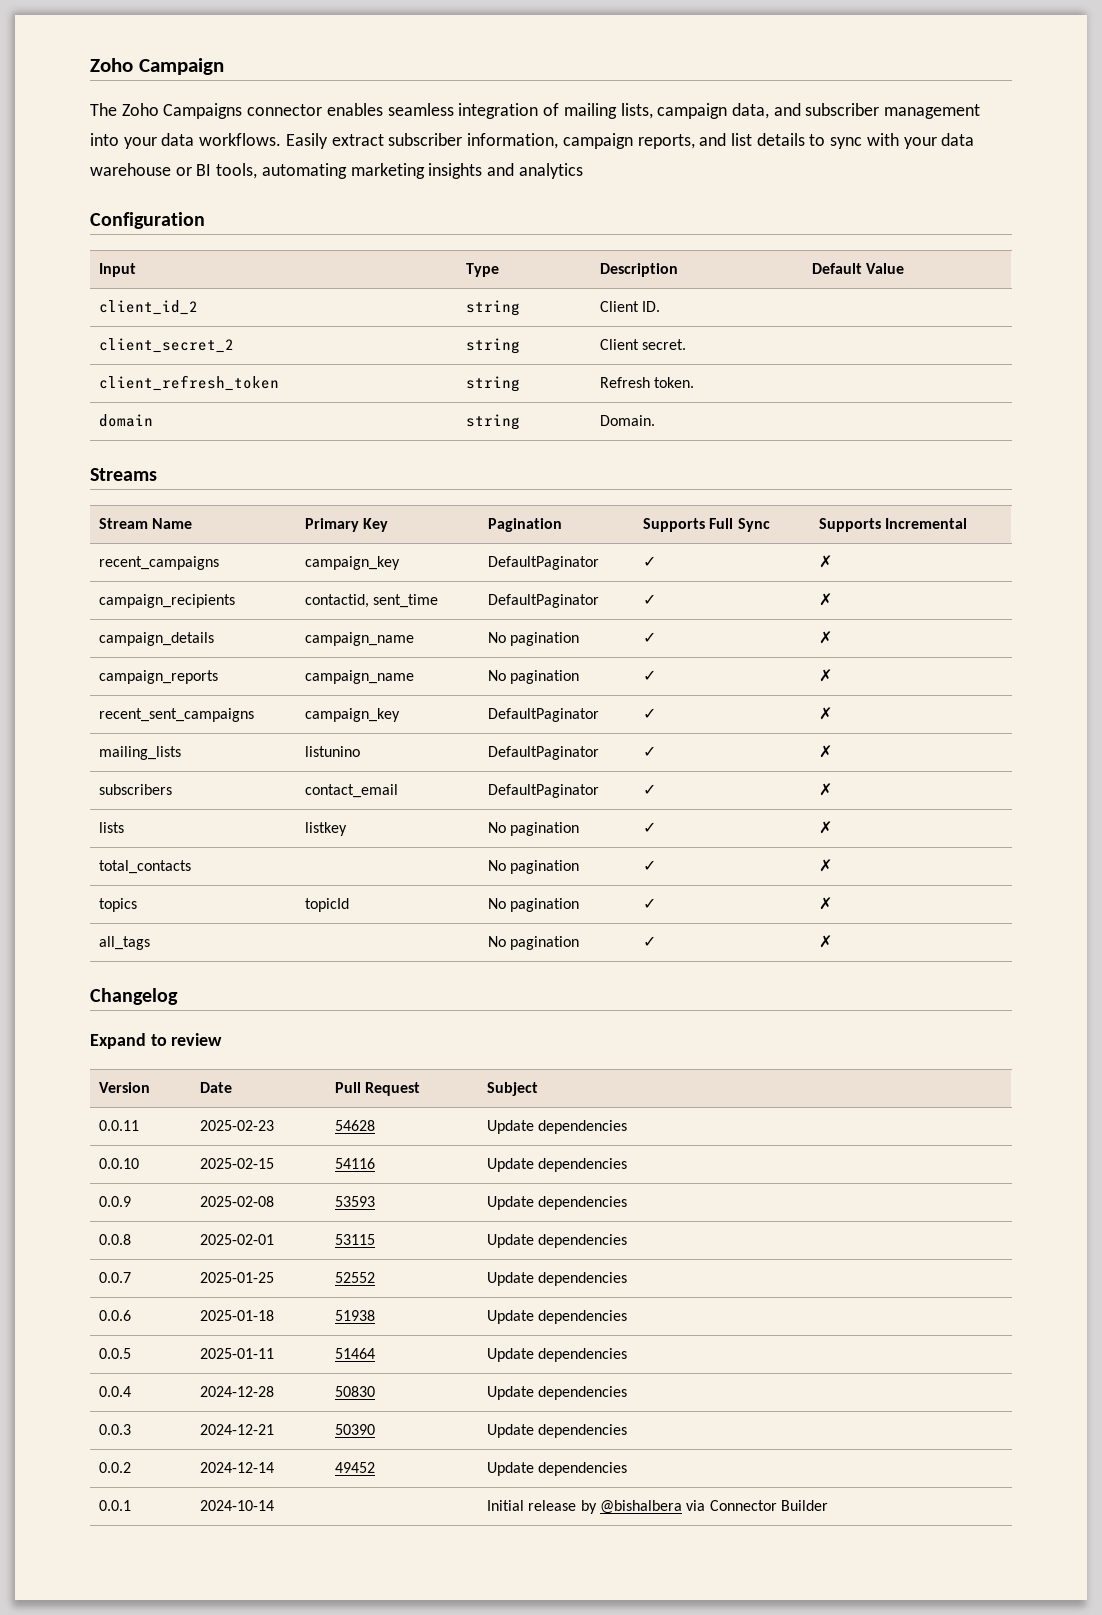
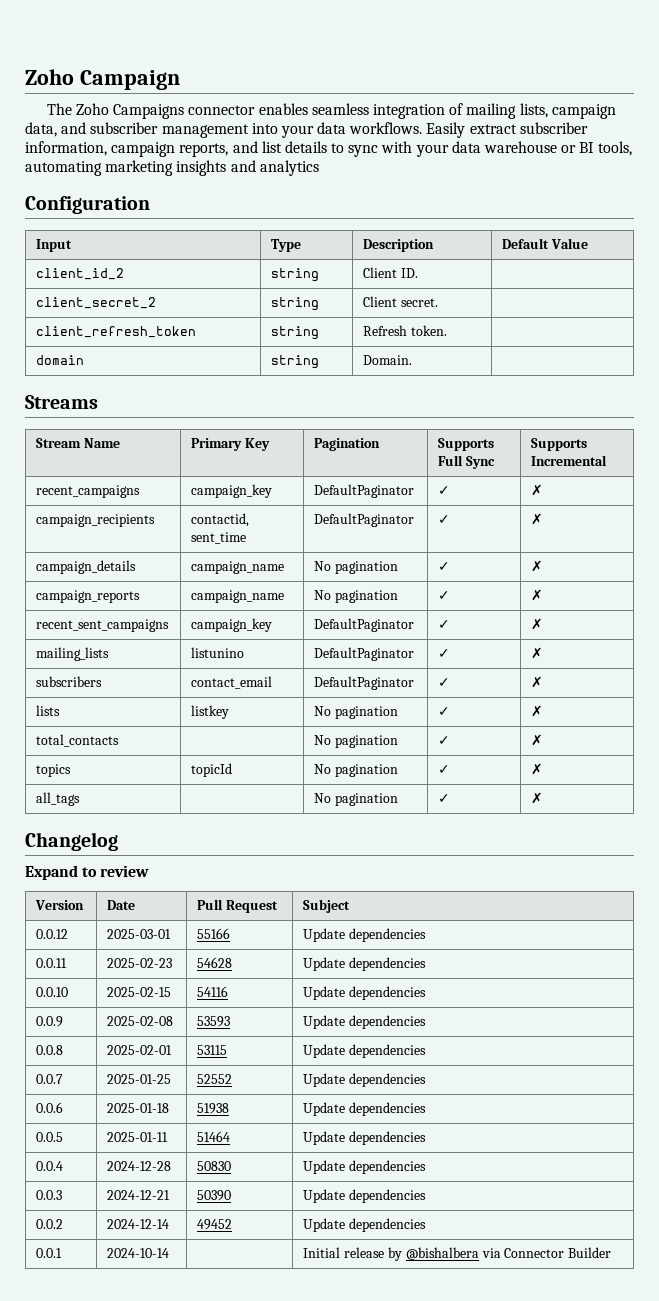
+ 0.0.12 | 2025-03-01 | 55166 | Update dependencies

